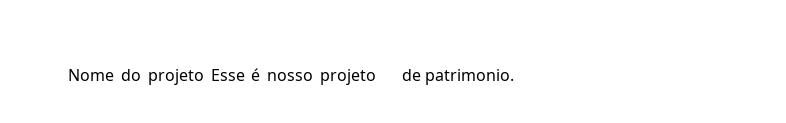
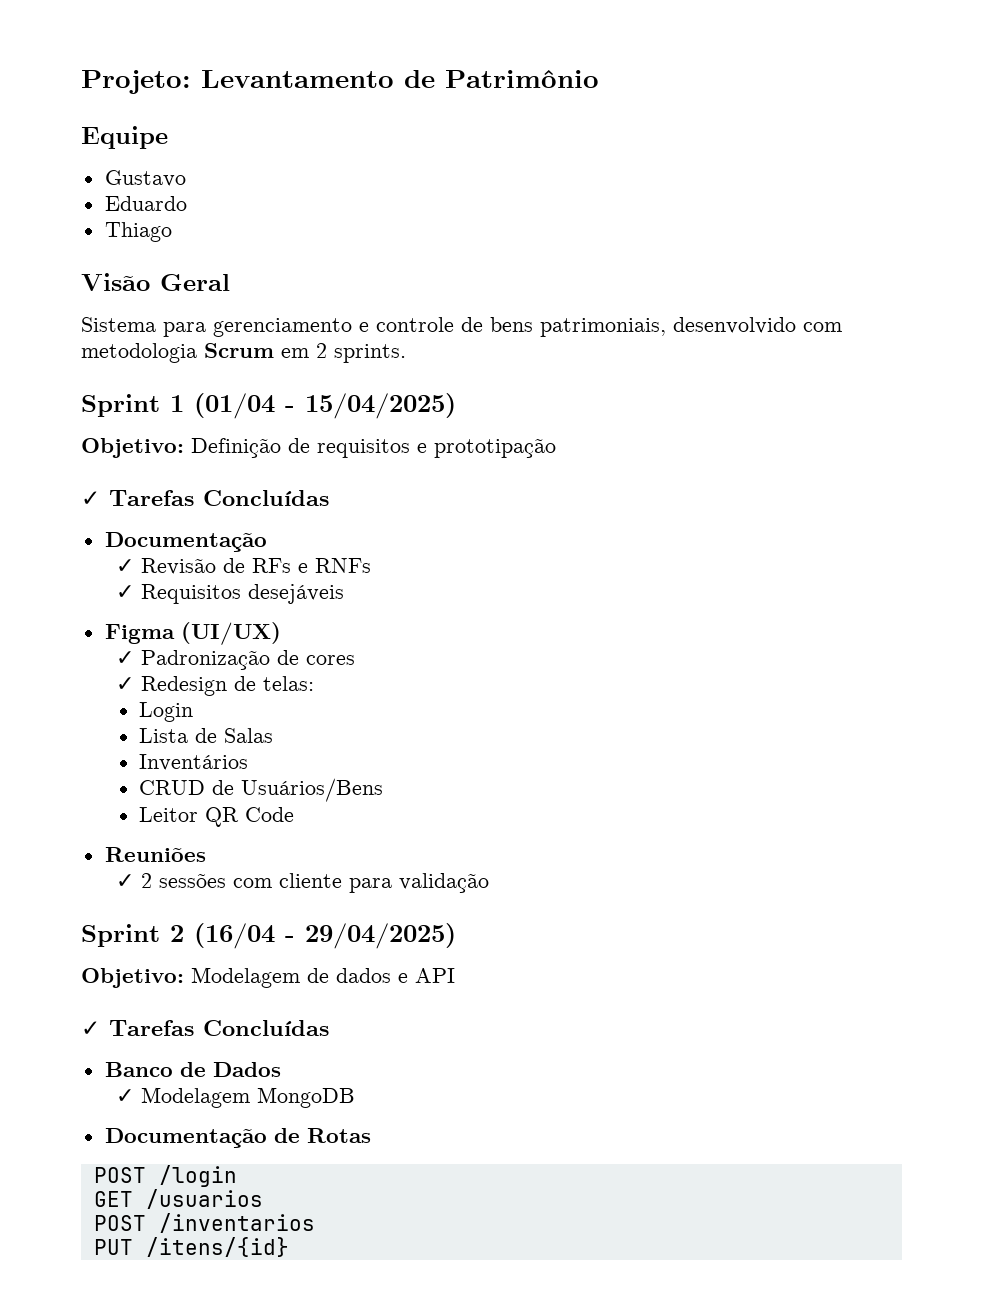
- Nome do projeto Esse é nosso projeto de patrimonio.
+ Projeto: Levantamento de Patrimônio
+ Equipe
+ Gustavo
+ Eduardo
+ Thiago
+ Visão Geral
+ Sistema para gerenciamento e controle de bens patrimoniais, desenvolvido com metodologia Scrum em 2 sprints.
+ Sprint 1 (01/04 - 15/04/2025)
+ Objetivo: Definição de requisitos e prototipação
+ ✓ Tarefas Concluídas
+ Documentação
+ ✓ Revisão de RFs e RNFs
+ ✓ Requisitos desejáveis
+ Figma (UI/UX)
+ ✓ Padronização de cores
+ ✓ Redesign de telas:
+ Login
+ Lista de Salas
+ Inventários
+ CRUD de Usuários/Bens
+ Leitor QR Code
+ Reuniões
+ ✓ 2 sessões com cliente para validação
+ Sprint 2 (16/04 - 29/04/2025)
+ Objetivo: Modelagem de dados e API
+ ✓ Tarefas Concluídas
+ Banco de Dados
+ ✓ Modelagem MongoDB
+ Documentação de Rotas
+ POST /login
+ GET /usuarios
+ POST /inventarios
+ PUT /itens/{id}

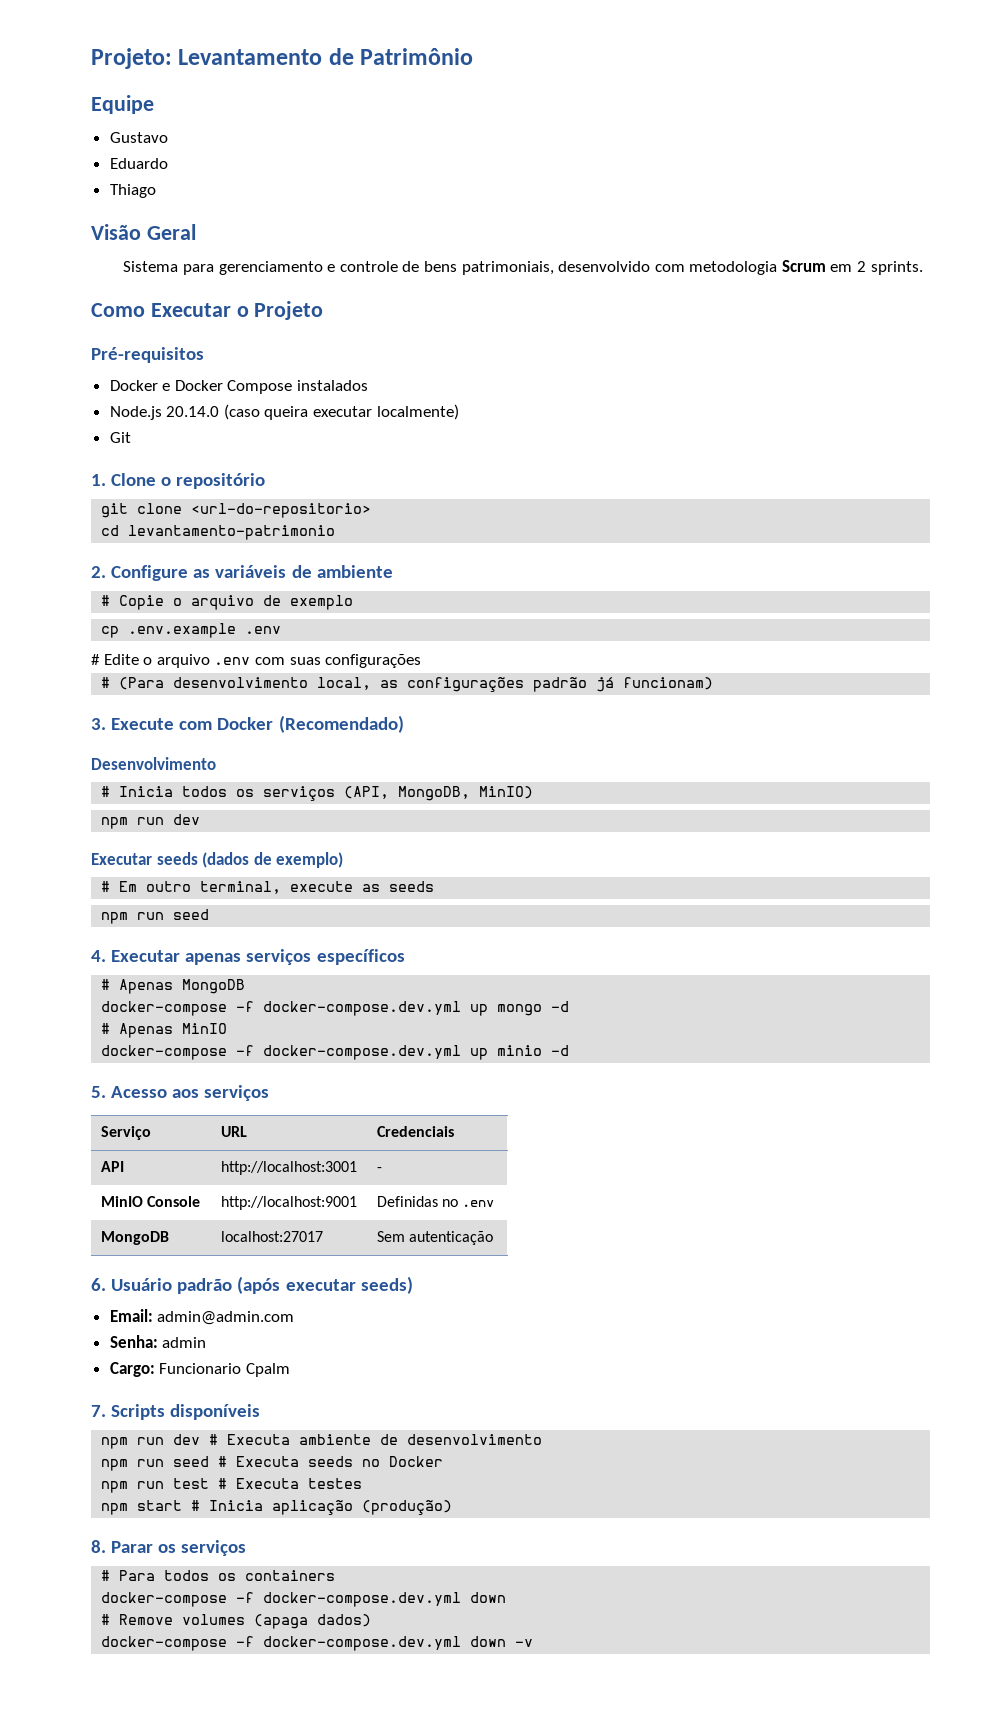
- Sprint 1 (01/04 - 15/04/2025)
- Objetivo: Definição de requisitos e prototipação
- ✓ Tarefas Concluídas
- Documentação
- ✓ Revisão de RFs e RNFs
- ✓ Requisitos desejáveis
- Figma (UI/UX)
- ✓ Padronização de cores
- ✓ Redesign de telas:
- Login
- Lista de Salas
- Inventários
- CRUD de Usuários/Bens
- Leitor QR Code
- Reuniões
- ✓ 2 sessões com cliente para validação
- Sprint 2 (16/04 - 29/04/2025)
- Objetivo: Modelagem de dados e API
- ✓ Tarefas Concluídas
- Banco de Dados
- ✓ Modelagem MongoDB
- Documentação de Rotas
- POST /login
- GET /usuarios
- POST /inventarios
- PUT /itens/{id}
+ Como Executar o Projeto
+ Pré-requisitos
+ Docker e Docker Compose instalados
+ Node.js 20.14.0 (caso queira executar localmente)
+ Git
+ 1. Clone o repositório
+ git clone <url-do-repositorio>
+ cd levantamento-patrimonio
+ 2. Configure as variáveis de ambiente
+ # Copie o arquivo de exemplo
+ cp .env.example .env
+ # Edite o arquivo .env com suas configurações
+ # (Para desenvolvimento local, as configurações padrão já funcionam)
+ 3. Execute com Docker (Recomendado)
+ Desenvolvimento
+ # Inicia todos os serviços (API, MongoDB, MinIO)
+ npm run dev
+ Executar seeds (dados de exemplo)
+ # Em outro terminal, execute as seeds
+ npm run seed
+ 4. Executar apenas serviços específicos
+ # Apenas MongoDB
+ docker-compose -f docker-compose.dev.yml up mongo -d
+ # Apenas MinIO
+ docker-compose -f docker-compose.dev.yml up minio -d
+ 5. Acesso aos serviços
+ Serviço | URL | Credenciais
+ API | http://localhost:3001 | -
+ MinIO Console | http://localhost:9001 | Definidas no .env
+ MongoDB | localhost:27017 | Sem autenticação
+ 6. Usuário padrão (após executar seeds)
+ Email: admin@admin.com
+ Senha: admin
+ Cargo: Funcionario Cpalm
+ 7. Scripts disponíveis
+ npm run dev # Executa ambiente de desenvolvimento
+ npm run seed # Executa seeds no Docker
+ npm run test # Executa testes
+ npm start # Inicia aplicação (produção)
+ 8. Parar os serviços
+ # Para todos os containers
+ docker-compose -f docker-compose.dev.yml down
+ # Remove volumes (apaga dados)
+ docker-compose -f docker-compose.dev.yml down -v

